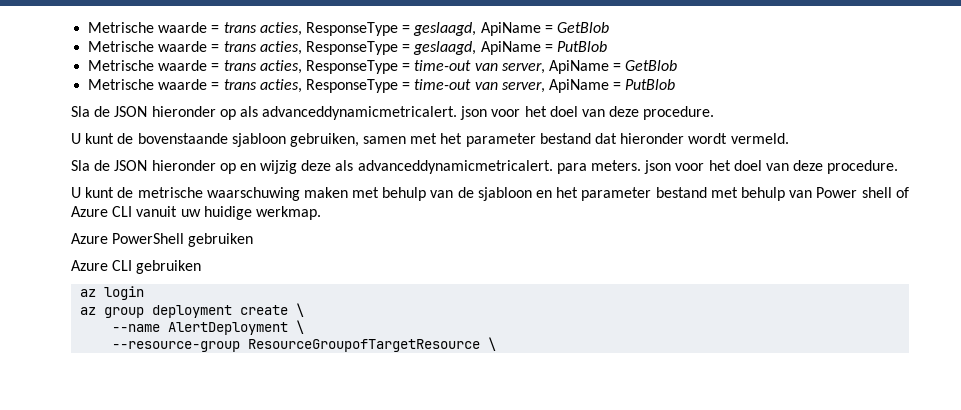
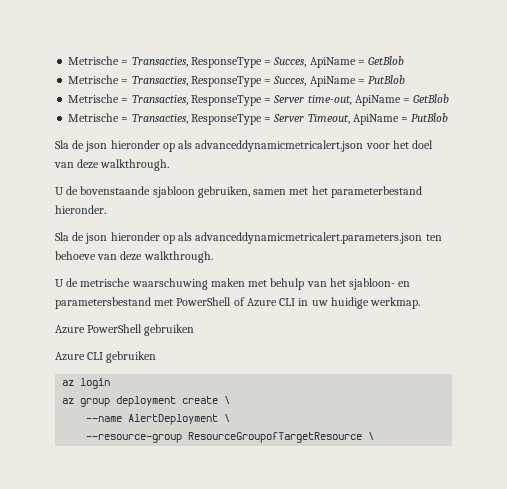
- Metrische waarde = trans acties, ResponseType = geslaagd, ApiName = GetBlob
- Metrische waarde = trans acties, ResponseType = geslaagd, ApiName = PutBlob
+ Metrische = Transacties, ResponseType = Succes, ApiName = GetBlob
+ Metrische = Transacties, ResponseType = Succes, ApiName = PutBlob
- Metrische waarde = trans acties, ResponseType = time-out van server, ApiName = GetBlob
- Metrische waarde = trans acties, ResponseType = time-out van server, ApiName = PutBlob
+ Metrische = Transacties, ResponseType = Server time-out, ApiName = GetBlob
+ Metrische = Transacties, ResponseType = Server Timeout, ApiName = PutBlob
- Sla de JSON hieronder op als advanceddynamicmetricalert. json voor het doel van deze procedure.
- U kunt de bovenstaande sjabloon gebruiken, samen met het parameter bestand dat hieronder wordt vermeld.
- Sla de JSON hieronder op en wijzig deze als advanceddynamicmetricalert. para meters. json voor het doel van deze procedure.
- U kunt de metrische waarschuwing maken met behulp van de sjabloon en het parameter bestand met behulp van Power shell of Azure CLI vanuit uw huidige werkmap.
+ Sla de json hieronder op als advanceddynamicmetricalert.json voor het doel van deze walkthrough.
+ U de bovenstaande sjabloon gebruiken, samen met het parameterbestand hieronder.
+ Sla de json hieronder op als advanceddynamicmetricalert.parameters.json ten behoeve van deze walkthrough.
+ U de metrische waarschuwing maken met behulp van het sjabloon- en parametersbestand met PowerShell of Azure CLI in uw huidige werkmap.

